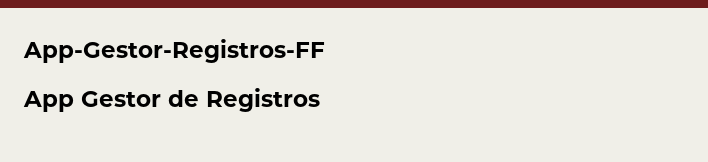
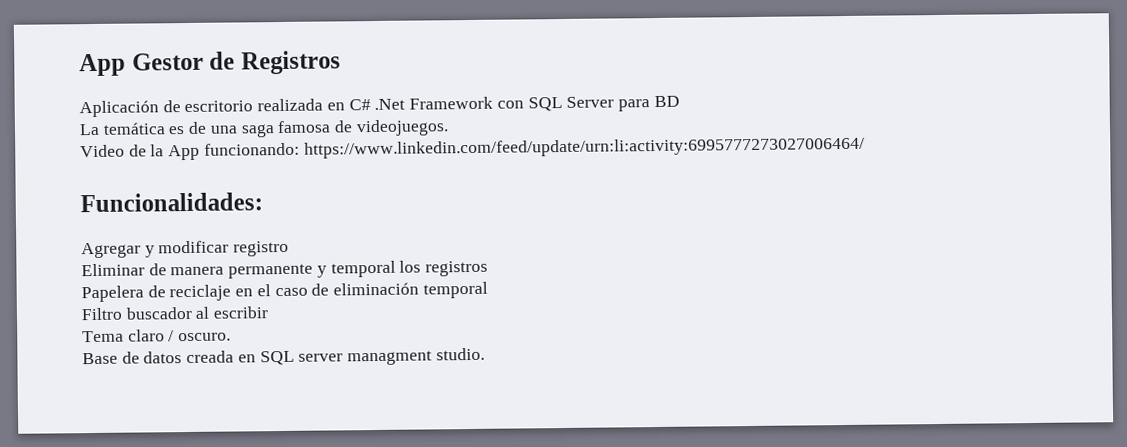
- App-Gestor-Registros-FF
+ Aplicación de escritorio realizada en C# .Net Framework con SQL Server para BD
+ La temática es de una saga famosa de videojuegos.
+ Video de la App funcionando: https://www.linkedin.com/feed/update/urn:li:activity:6995777273027006464/
+ Funcionalidades:
+ Agregar y modificar registro
+ Eliminar de manera permanente y temporal los registros
+ Papelera de reciclaje en el caso de eliminación temporal
+ Filtro buscador al escribir
+ Tema claro / oscuro.
+ Base de datos creada en SQL server managment studio.

